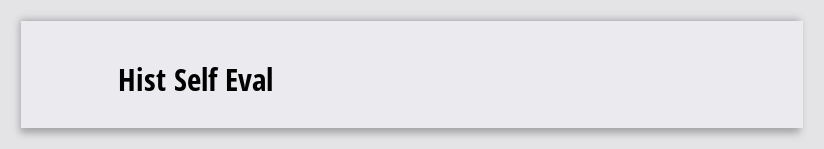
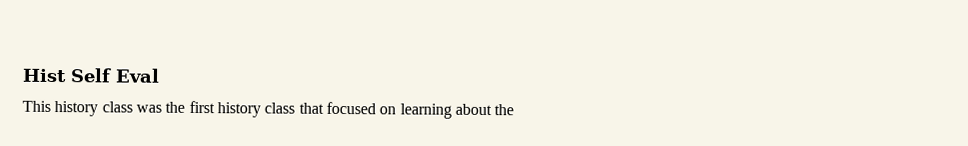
+ This history class was the first history class that focused on learning about the

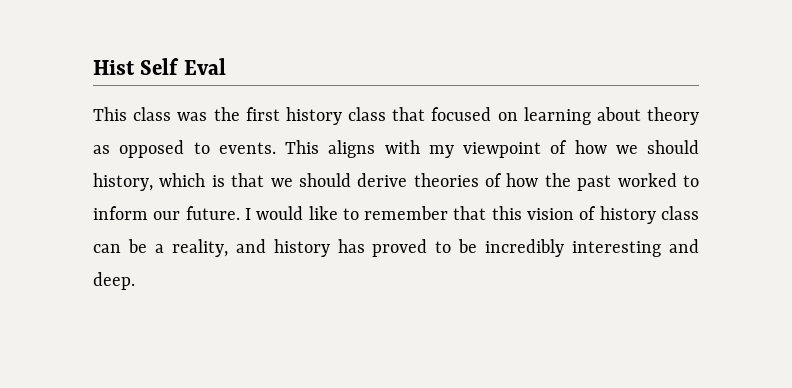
- This history class was the first history class that focused on learning about the
+ This class was the first history class that focused on learning about theory as opposed to events. This aligns with my viewpoint of how we should history, which is that we should derive theories of how the past worked to inform our future. I would like to remember that this vision of history class can be a reality, and history has proved to be incredibly interesting and deep.

